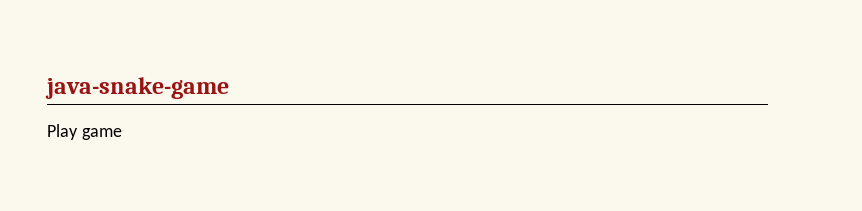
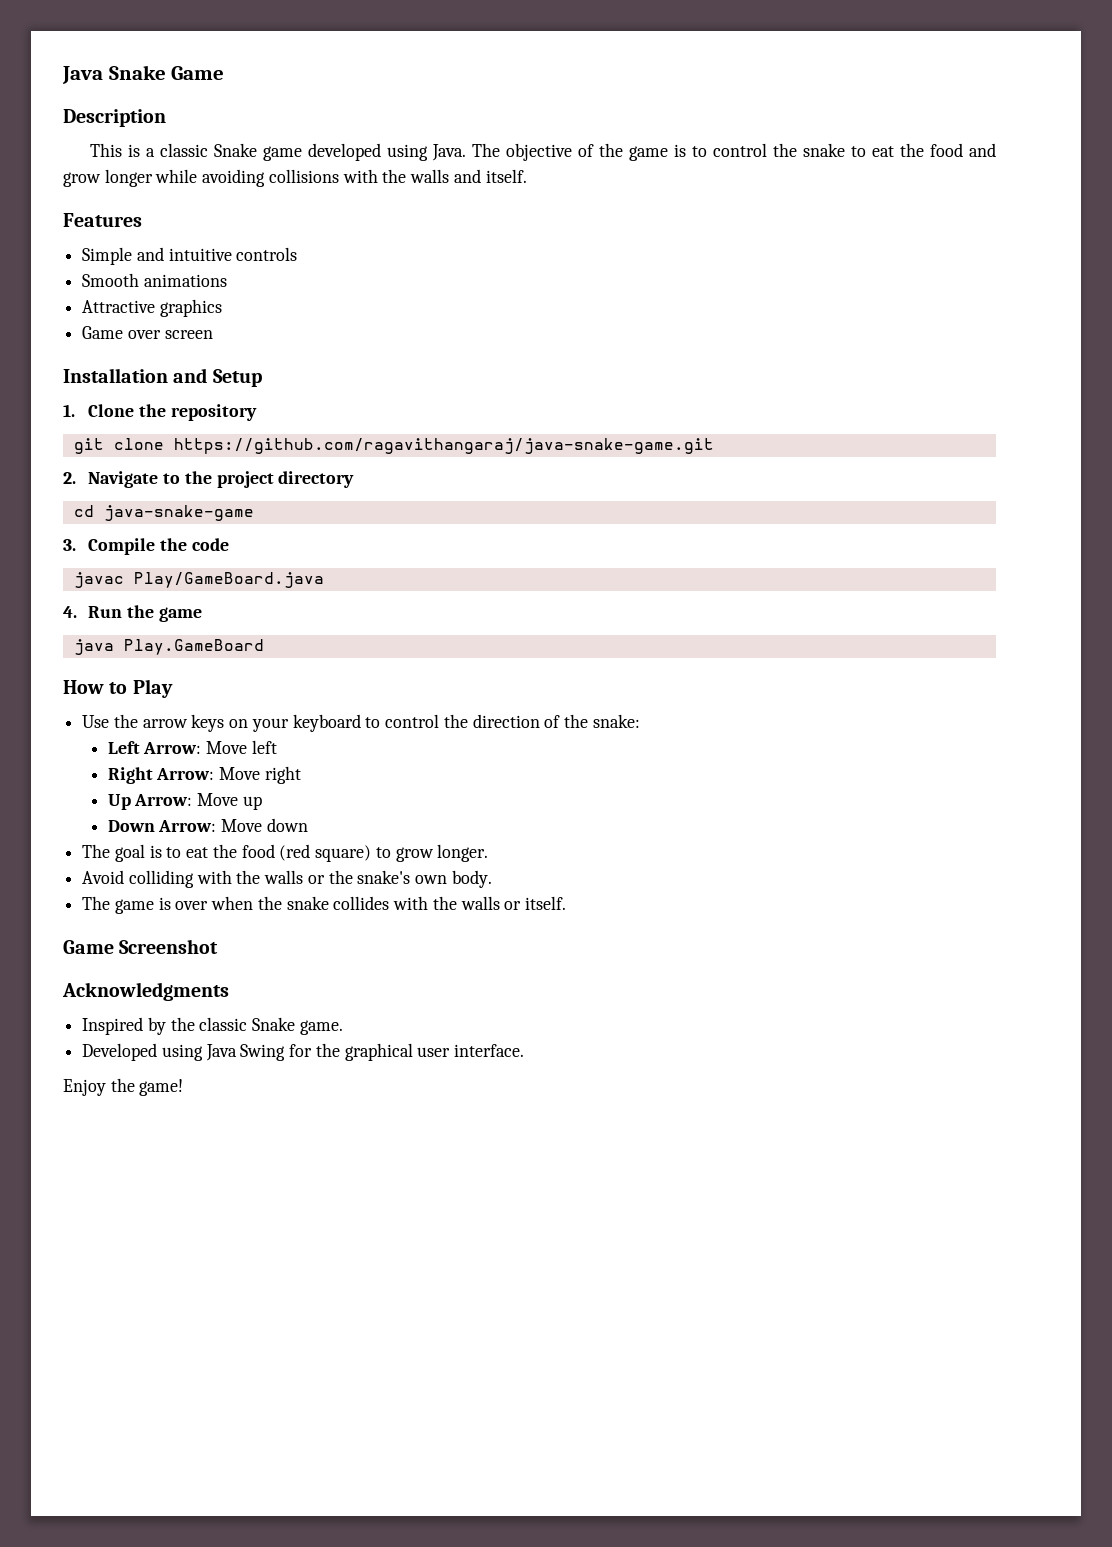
- java-snake-game
- Play game
+ Java Snake Game
+ Description
+ This is a classic Snake game developed using Java. The objective of the game is to control the snake to eat the food and grow longer while avoiding collisions with the walls and itself.
+ Features
+ Simple and intuitive controls
+ Smooth animations
+ Attractive graphics
+ Game over screen
+ Installation and Setup
+ 1. Clone the repository
+ git clone https://github.com/ragavithangaraj/java-snake-game.git
+ 2. Navigate to the project directory
+ cd java-snake-game
+ 3. Compile the code
+ javac Play/GameBoard.java
+ 4. Run the game
+ java Play.GameBoard
+ How to Play
+ Use the arrow keys on your keyboard to control the direction of the snake:
+ Left Arrow: Move left
+ Right Arrow: Move right
+ Up Arrow: Move up
+ Down Arrow: Move down
+ The goal is to eat the food (red square) to grow longer.
+ Avoid colliding with the walls or the snake's own body.
+ The game is over when the snake collides with the walls or itself.
+ Game Screenshot
+ Acknowledgments
+ Inspired by the classic Snake game.
+ Developed using Java Swing for the graphical user interface.
+ Enjoy the game!

